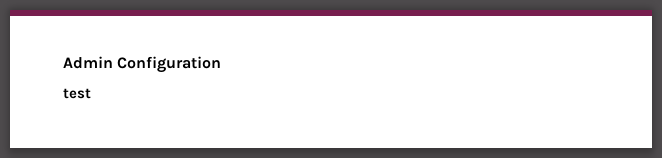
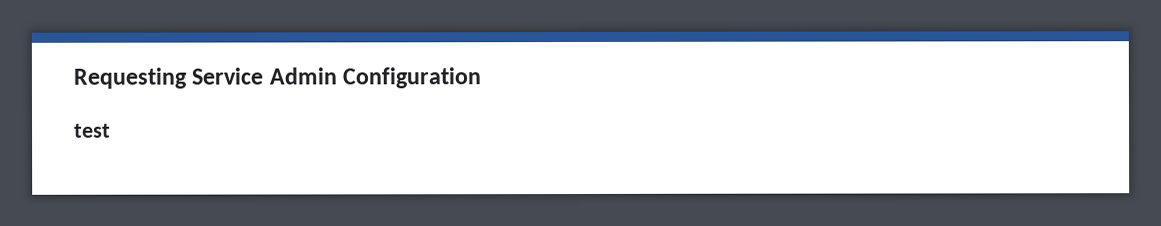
- Admin Configuration
+ Requesting Service Admin Configuration

